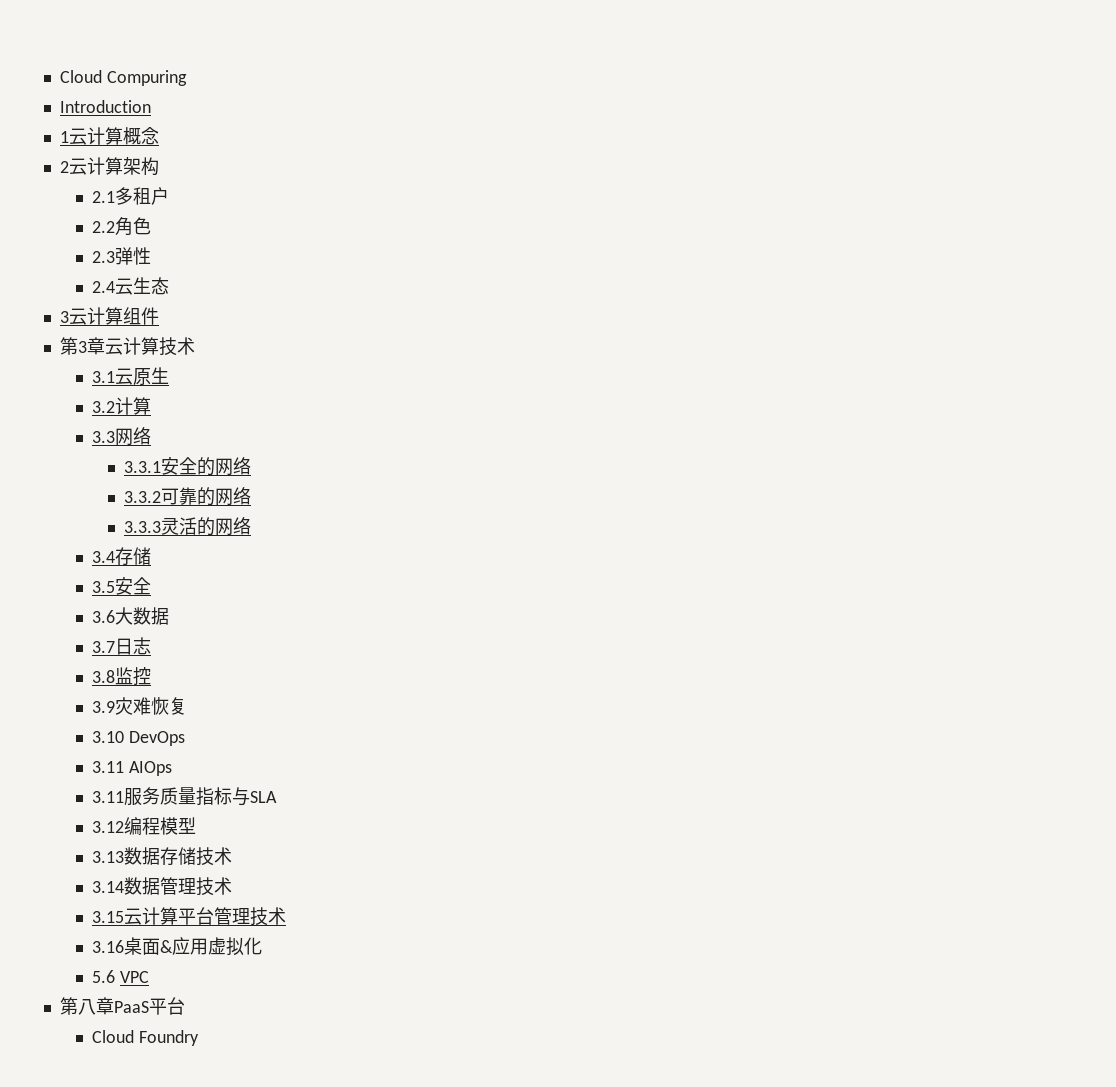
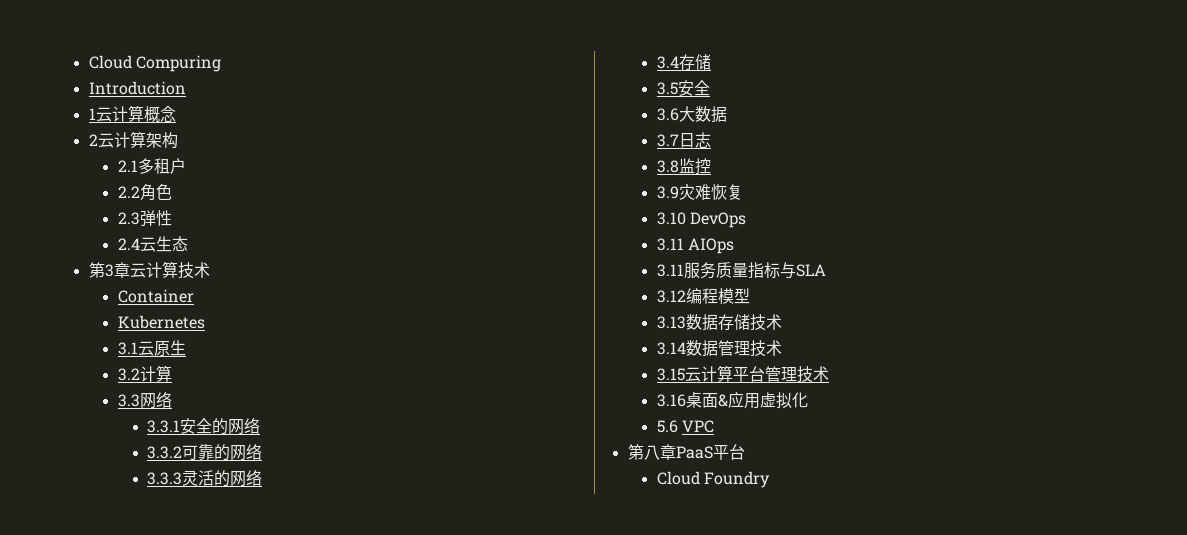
- 3云计算组件
+ Container
+ Kubernetes

